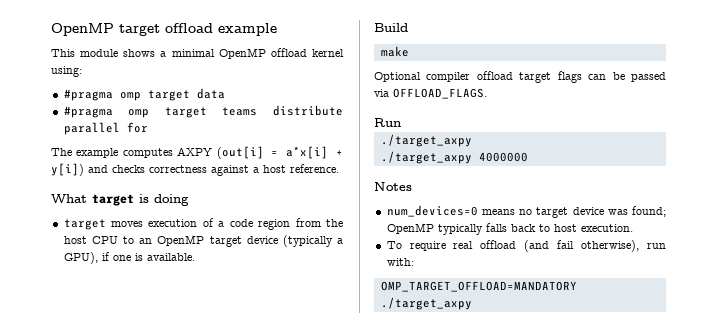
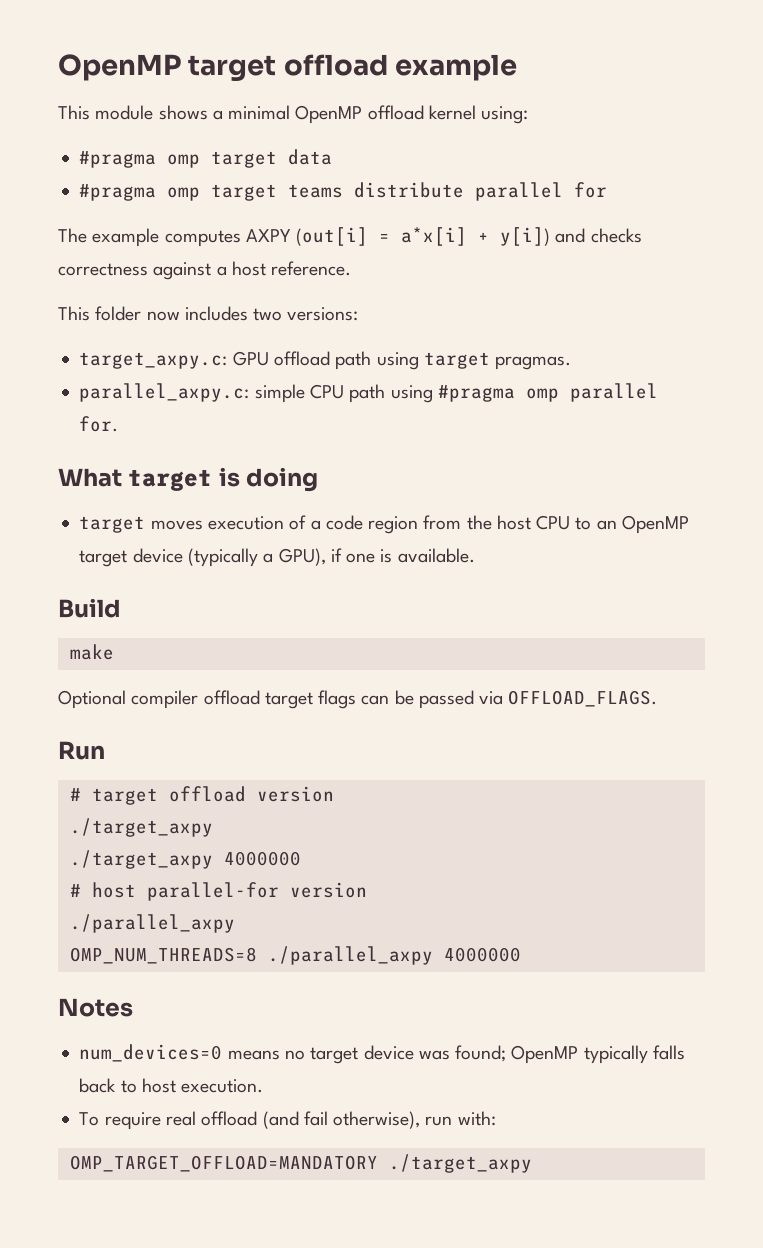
+ This folder now includes two versions:
+ target_axpy.c: GPU offload path using target pragmas.
+ parallel_axpy.c: simple CPU path using #pragma omp parallel for.
+ # target offload version
+ # host parallel-for version
+ ./parallel_axpy
+ OMP_NUM_THREADS=8 ./parallel_axpy 4000000

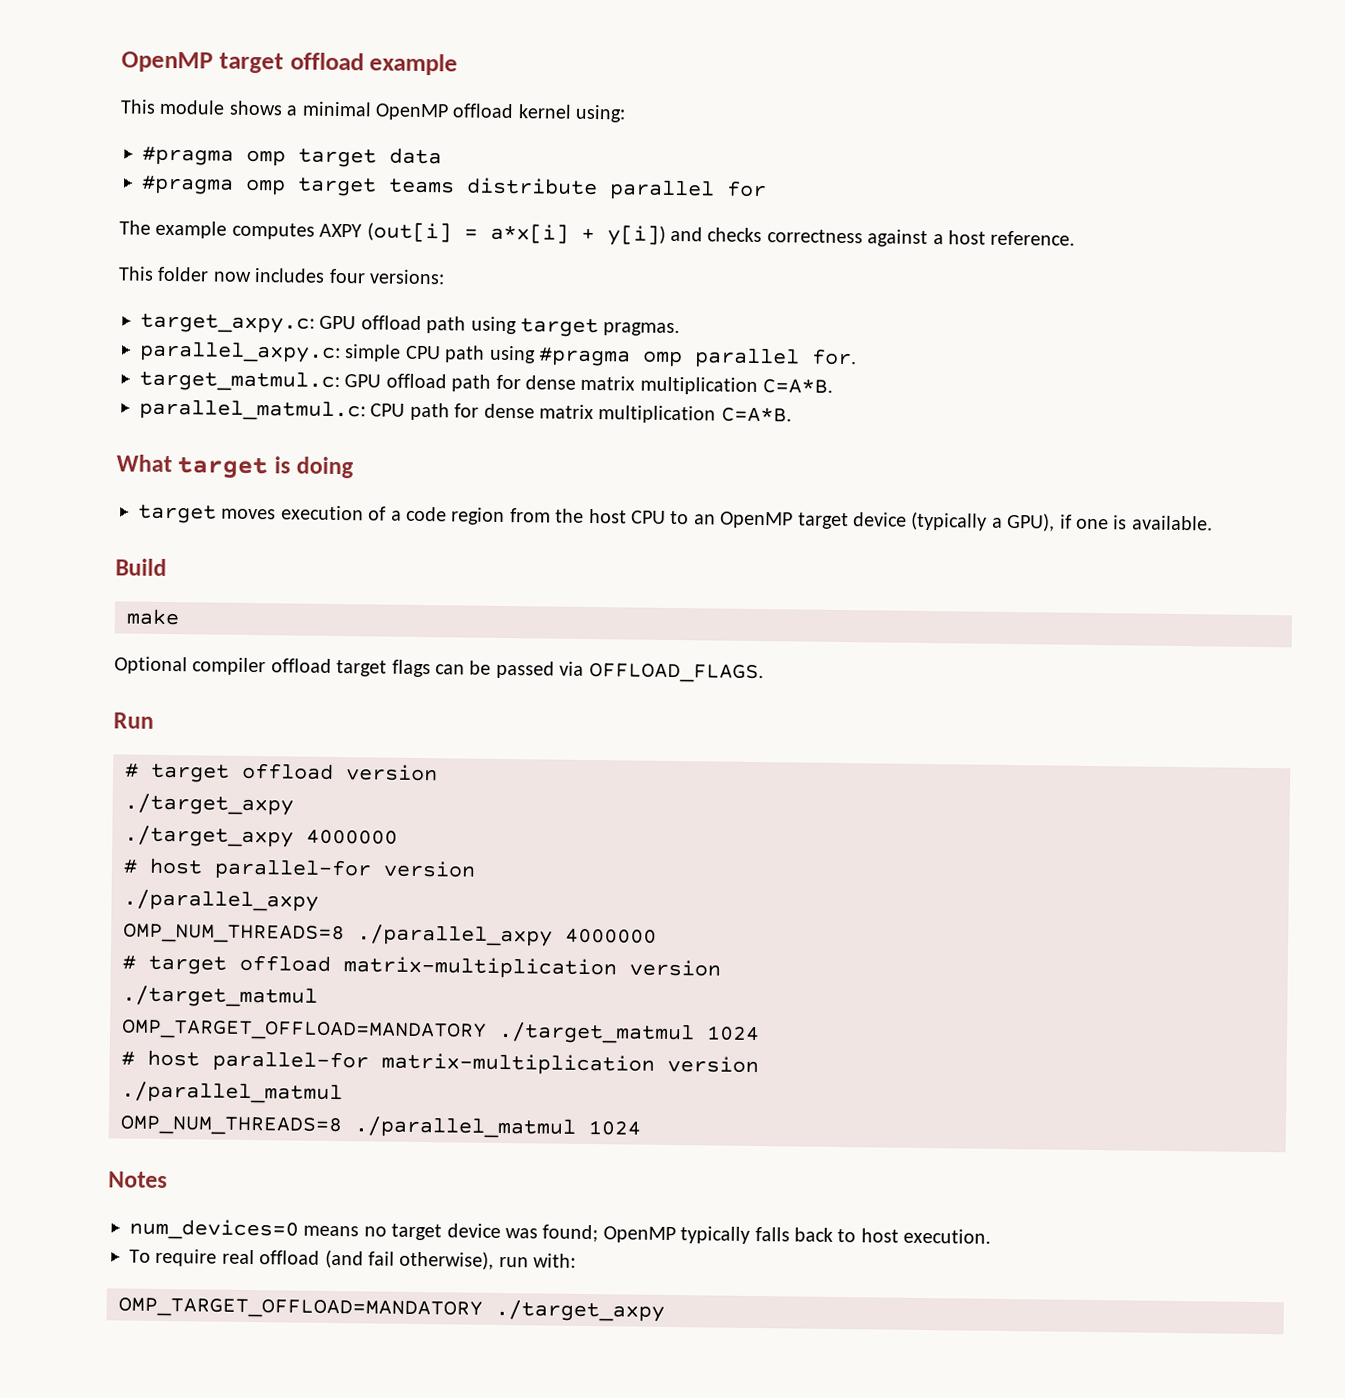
- This folder now includes two versions:
+ This folder now includes four versions:
+ target_matmul.c: GPU offload path for dense matrix multiplication C=A*B.
+ parallel_matmul.c: CPU path for dense matrix multiplication C=A*B.
+ # target offload matrix-multiplication version
+ ./target_matmul
+ OMP_TARGET_OFFLOAD=MANDATORY ./target_matmul 1024
+ # host parallel-for matrix-multiplication version
+ ./parallel_matmul
+ OMP_NUM_THREADS=8 ./parallel_matmul 1024

